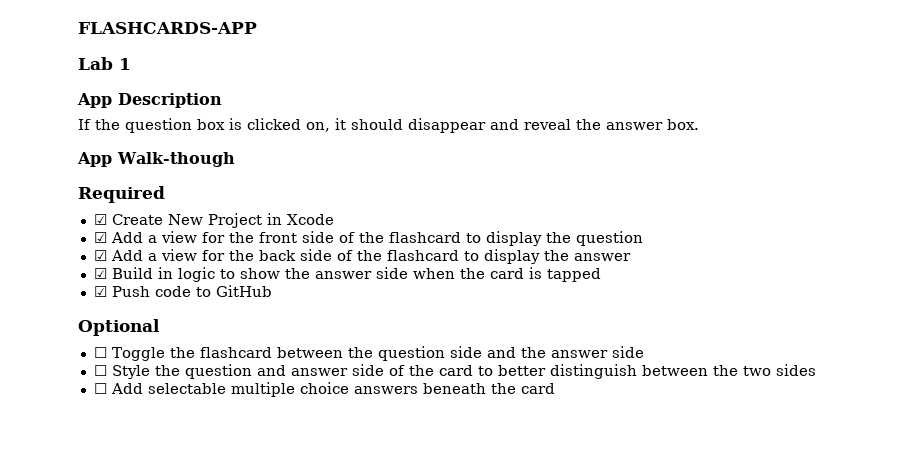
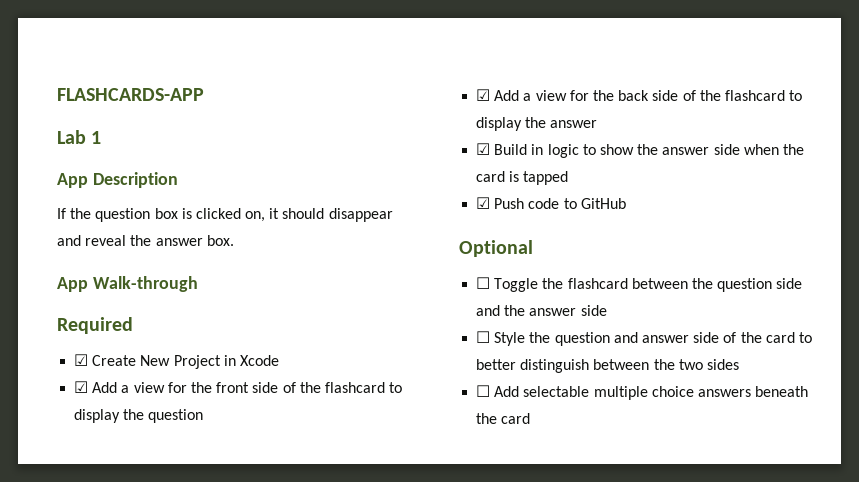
- App Walk-though
+ App Walk-through

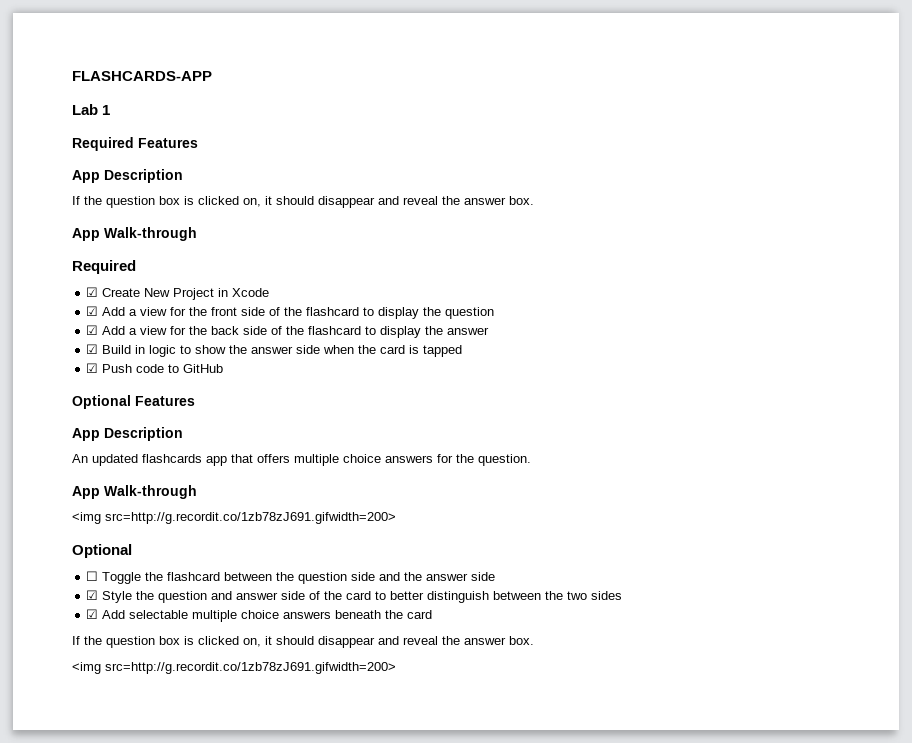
+ Required Features
+ Optional Features
+ App Description
+ An updated flashcards app that offers multiple choice answers for the question.
+ App Walk-through
+ <img src=http://g.recordit.co/1zb78zJ691.gifwidth=200>
- ☐ Style the question and answer side of the card to better distinguish between the two sides
+ ☑ Style the question and answer side of the card to better distinguish between the two sides
- ☐ Add selectable multiple choice answers beneath the card
+ ☑ Add selectable multiple choice answers beneath the card
+ If the question box is clicked on, it should disappear and reveal the answer box.
+ <img src=http://g.recordit.co/1zb78zJ691.gifwidth=200>

